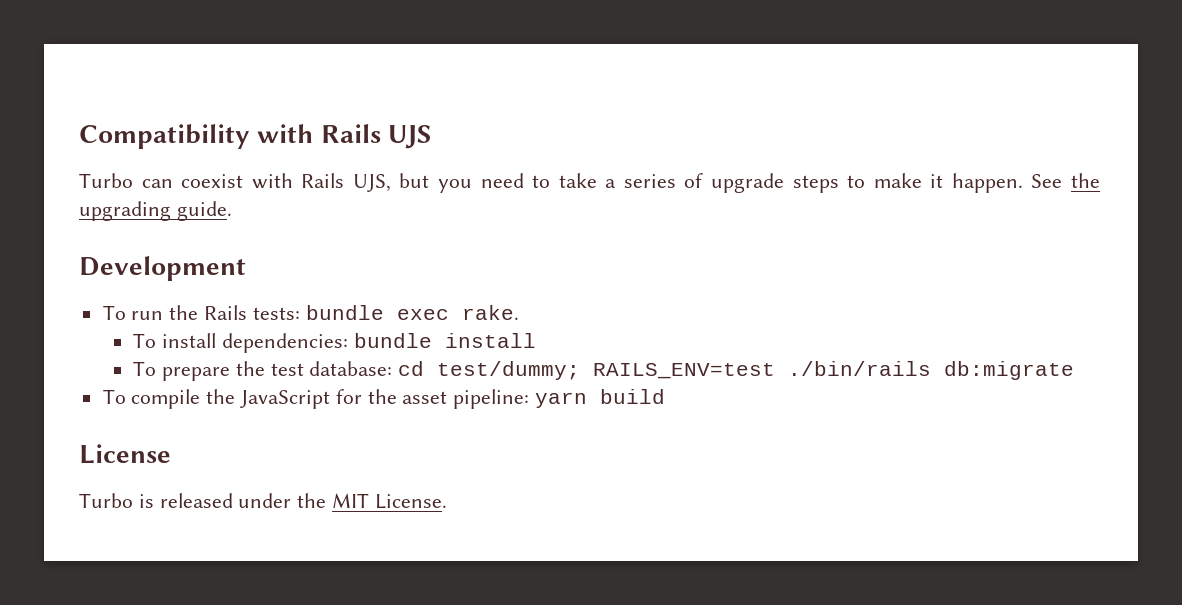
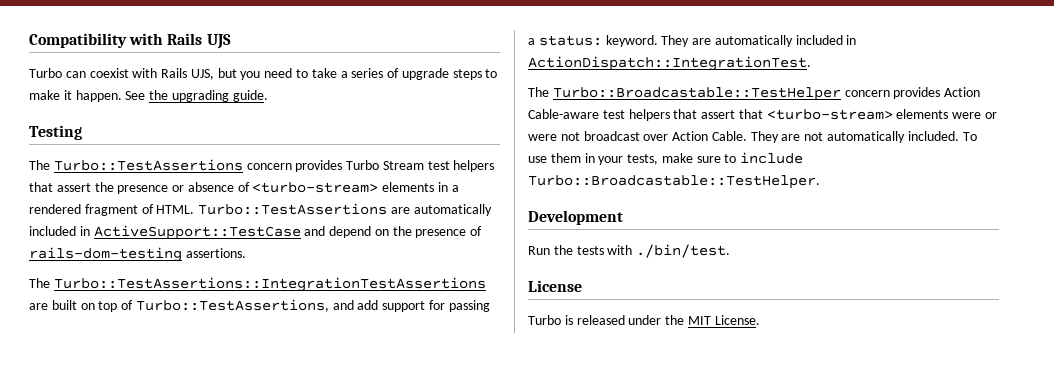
+ Testing
+ The Turbo::TestAssertions concern provides Turbo Stream test helpers that assert the presence or absence of <turbo-stream> elements in a rendered fragment of HTML. Turbo::TestAssertions are automatically included in ActiveSupport::TestCase and depend on the presence of rails-dom-testing assertions.
+ The Turbo::TestAssertions::IntegrationTestAssertions are built on top of Turbo::TestAssertions, and add support for passing a status: keyword. They are automatically included in ActionDispatch::IntegrationTest.
+ The Turbo::Broadcastable::TestHelper concern provides Action Cable-aware test helpers that assert that <turbo-stream> elements were or were not broadcast over Action Cable. They are not automatically included. To use them in your tests, make sure to include Turbo::Broadcastable::TestHelper.
  Development
- To run the Rails tests: bundle exec rake.
- To install dependencies: bundle install
- To prepare the test database: cd test/dummy; RAILS_ENV=test ./bin/rails db:migrate
- To compile the JavaScript for the asset pipeline: yarn build
+ Run the tests with ./bin/test.

